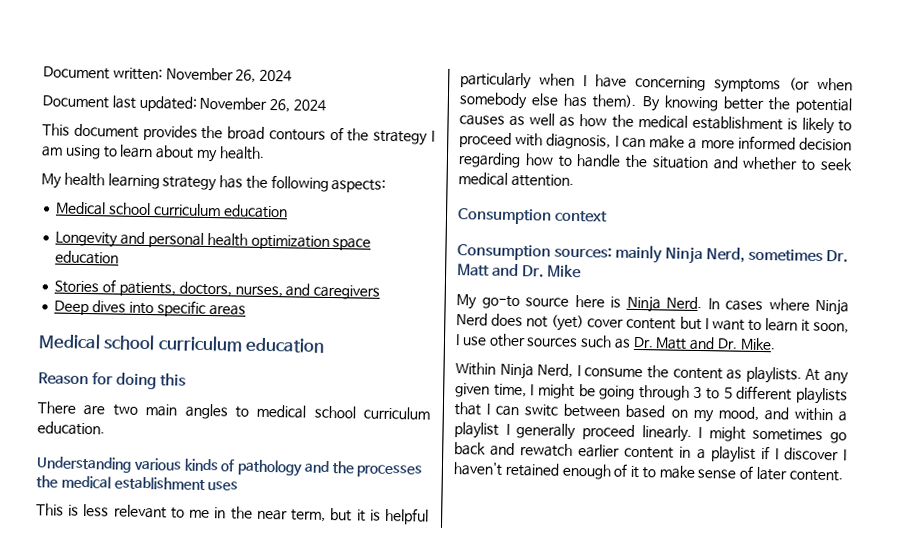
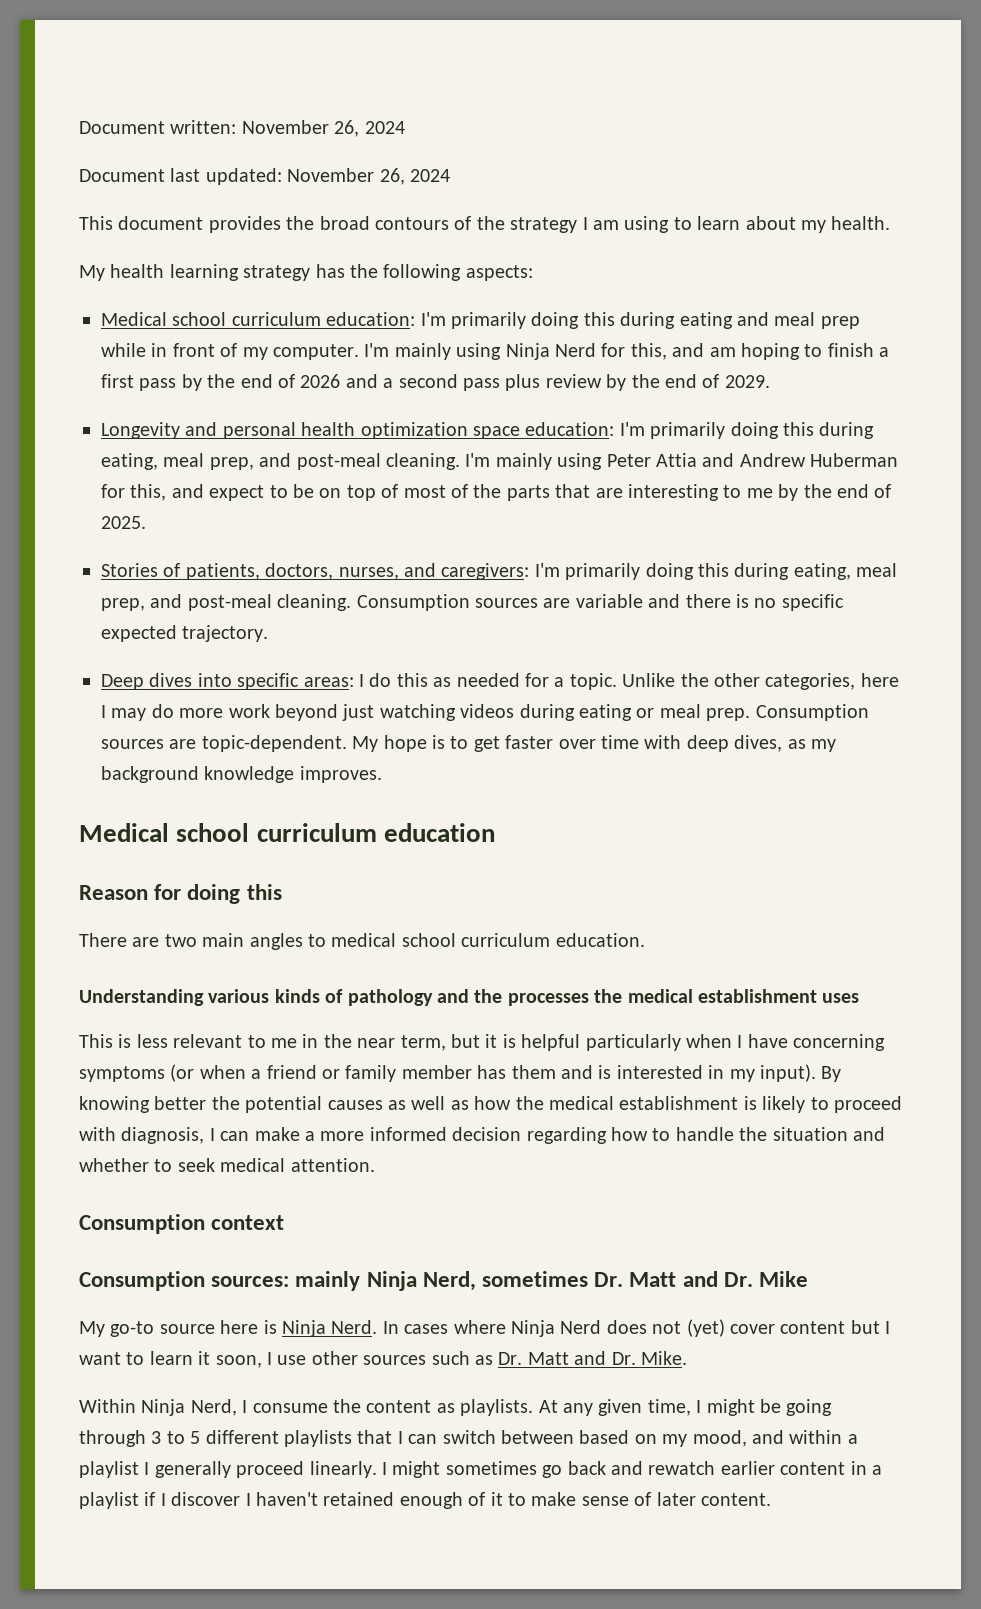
  My health learning strategy has the following aspects:
- Medical school curriculum education
+ Medical school curriculum education: I'm primarily doing this during eating and meal prep while in front of my computer. I'm mainly using Ninja Nerd for this, and am hoping to finish a first pass by the end of 2026 and a second pass plus review by the end of 2029.
- Longevity and personal health optimization space education
+ Longevity and personal health optimization space education: I'm primarily doing this during eating, meal prep, and post-meal cleaning. I'm mainly using Peter Attia and Andrew Huberman for this, and expect to be on top of most of the parts that are interesting to me by the end of 2025.
- Stories of patients, doctors, nurses, and caregivers
- Deep dives into specific areas
+ Stories of patients, doctors, nurses, and caregivers: I'm primarily doing this during eating, meal prep, and post-meal cleaning. Consumption sources are variable and there is no specific expected trajectory.
+ Deep dives into specific areas: I do this as needed for a topic. Unlike the other categories, here I may do more work beyond just watching videos during eating or meal prep. Consumption sources are topic-dependent. My hope is to get faster over time with deep dives, as my background knowledge improves.
- This is less relevant to me in the near term, but it is helpful particularly when I have concerning symptoms (or when somebody else has them).
+ This is less relevant to me in the near term, but it is helpful particularly when I have concerning symptoms (or when a friend or family member has them and is interested in my input).
- At any given time, I might be going through 3 to 5 different playlists that I can switc between based on my mood, and within a playlist I generally proceed linearly.
+ At any given time, I might be going through 3 to 5 different playlists that I can switch between based on my mood, and within a playlist I generally proceed linearly.

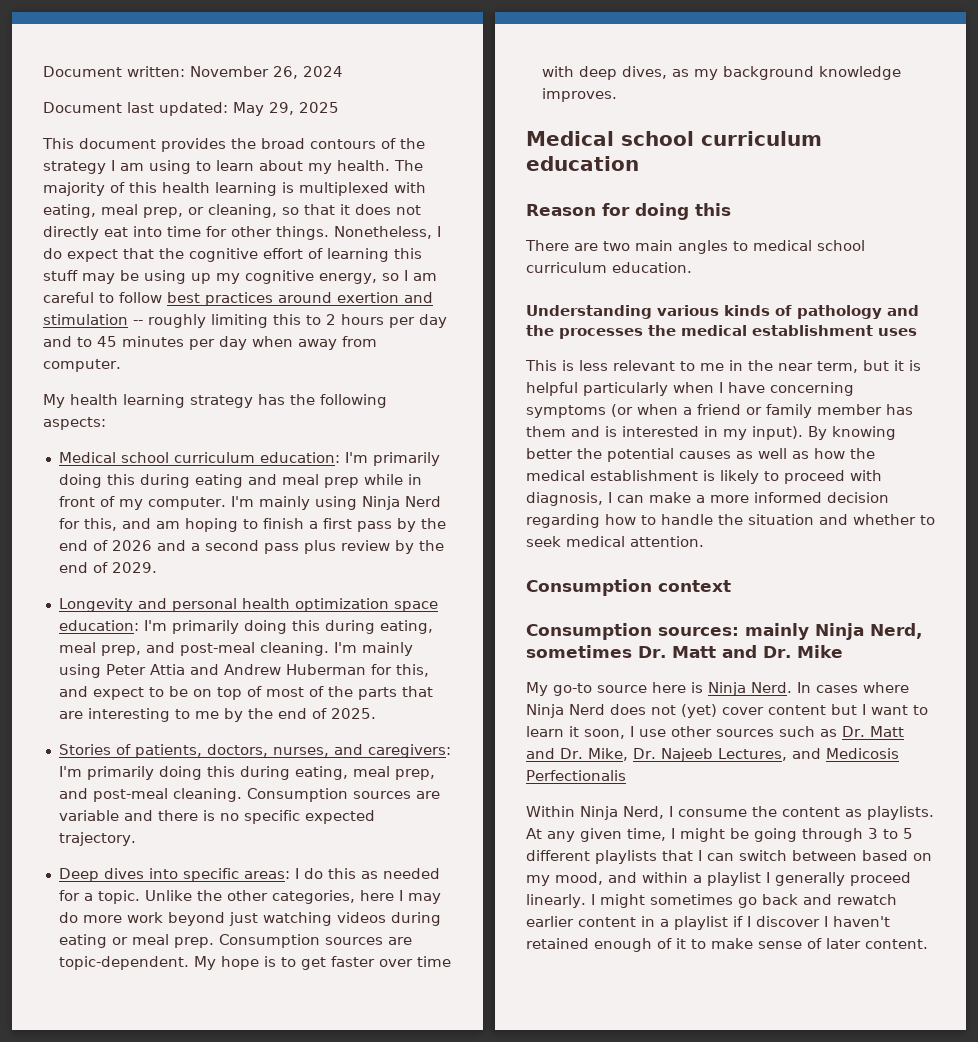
- Document last updated: November 26, 2024
+ Document last updated: May 29, 2025
+ The majority of this health learning is multiplexed with eating, meal prep, or cleaning, so that it does not directly eat into time for other things. Nonetheless, I do expect that the cognitive effort of learning this stuff may be using up my cognitive energy, so I am careful to follow best practices around exertion and stimulation -- roughly limiting this to 2 hours per day and to 45 minutes per day when away from computer.
- In cases where Ninja Nerd does not (yet) cover content but I want to learn it soon, I use other sources such as Dr. Matt and Dr. Mike.
+ In cases where Ninja Nerd does not (yet) cover content but I want to learn it soon, I use other sources such as Dr. Matt and Dr. Mike, Dr. Najeeb Lectures, and Medicosis Perfectionalis

